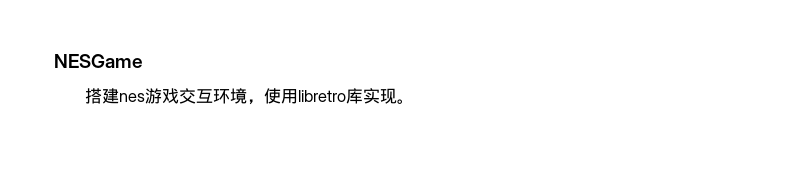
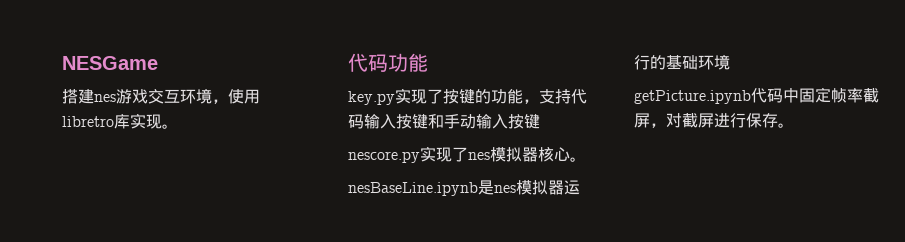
+ 代码功能
+ key.py实现了按键的功能，支持代码输入按键和手动输入按键
+ nescore.py实现了nes模拟器核心。
+ nesBaseLine.ipynb是nes模拟器运行的基础环境
+ getPicture.ipynb代码中固定帧率截屏，对截屏进行保存。

